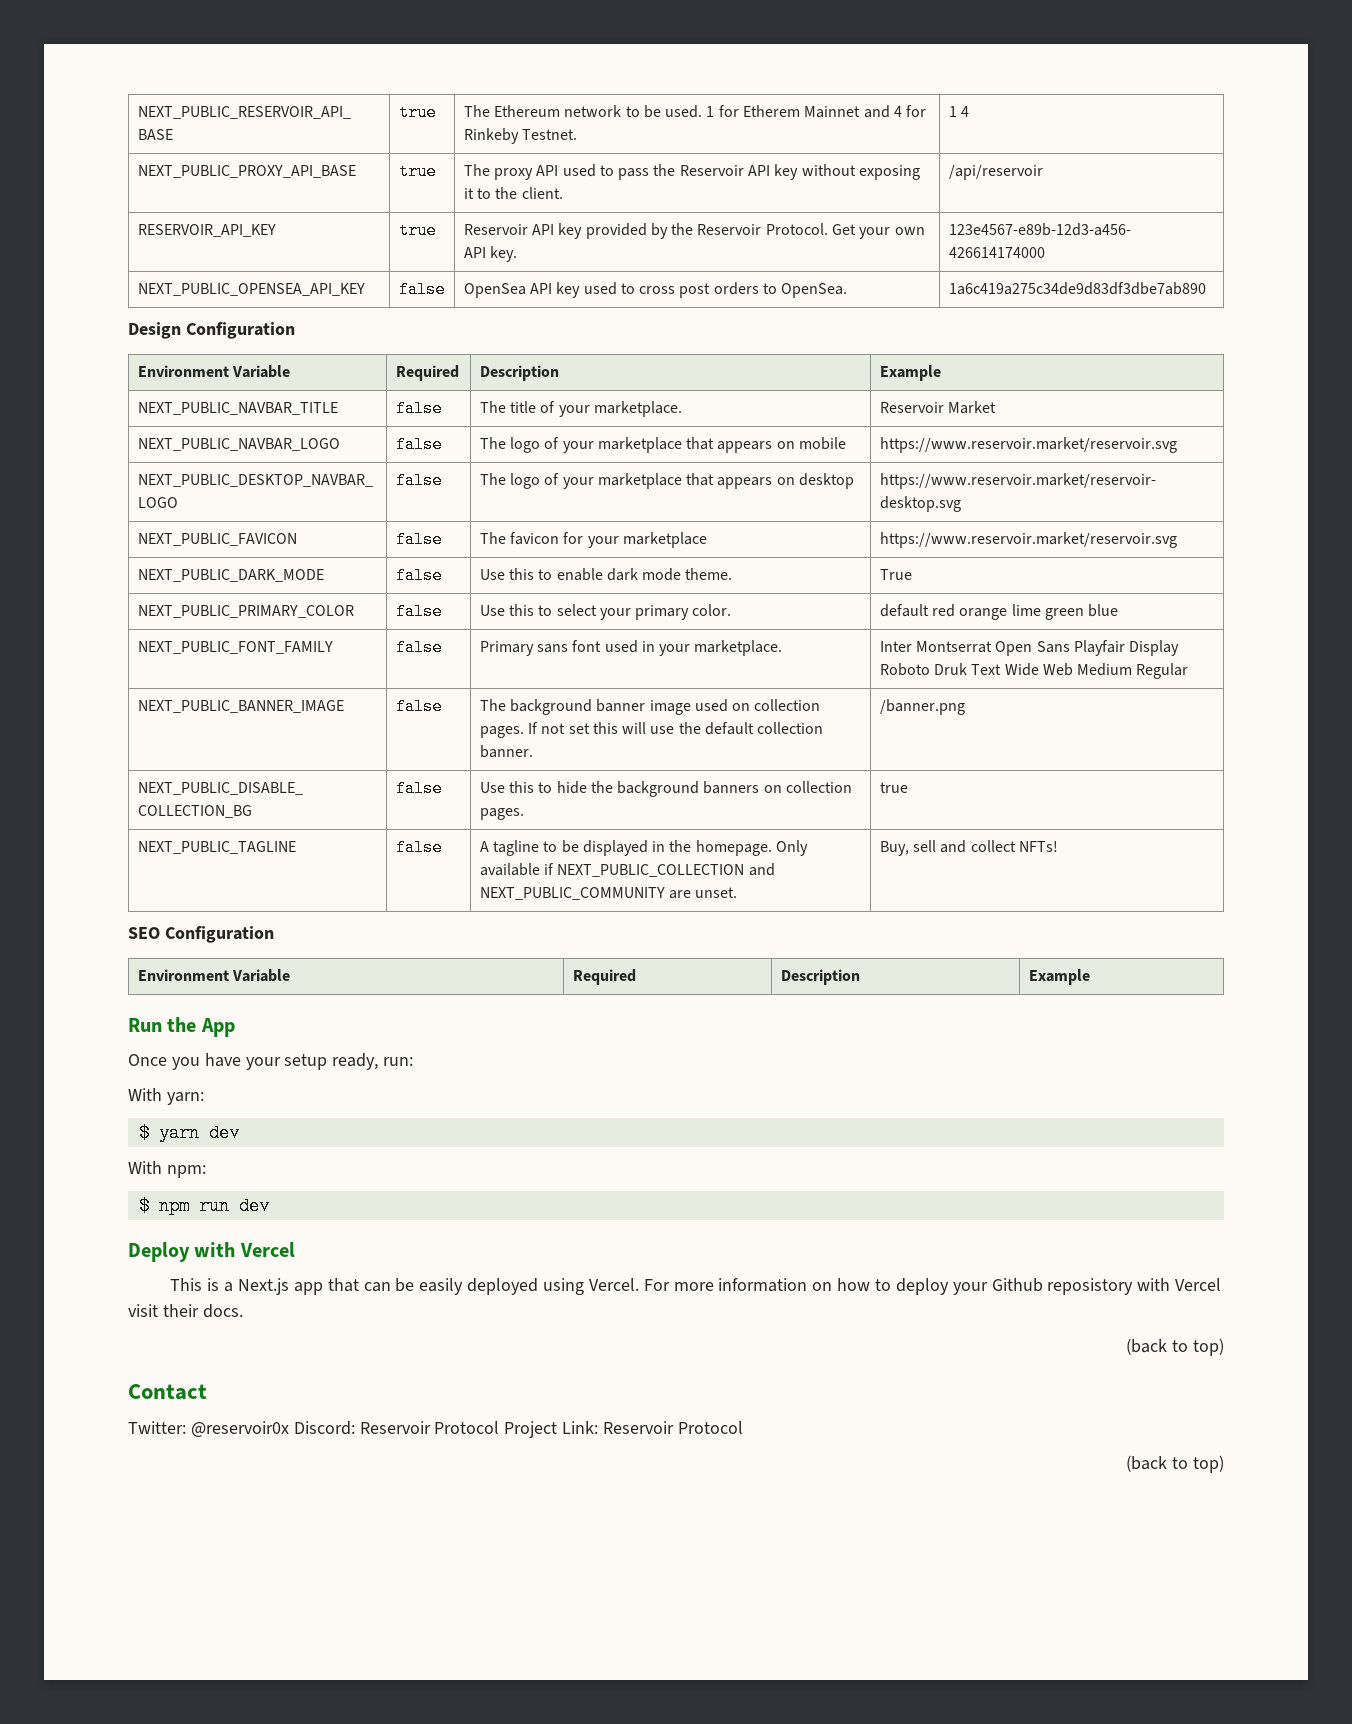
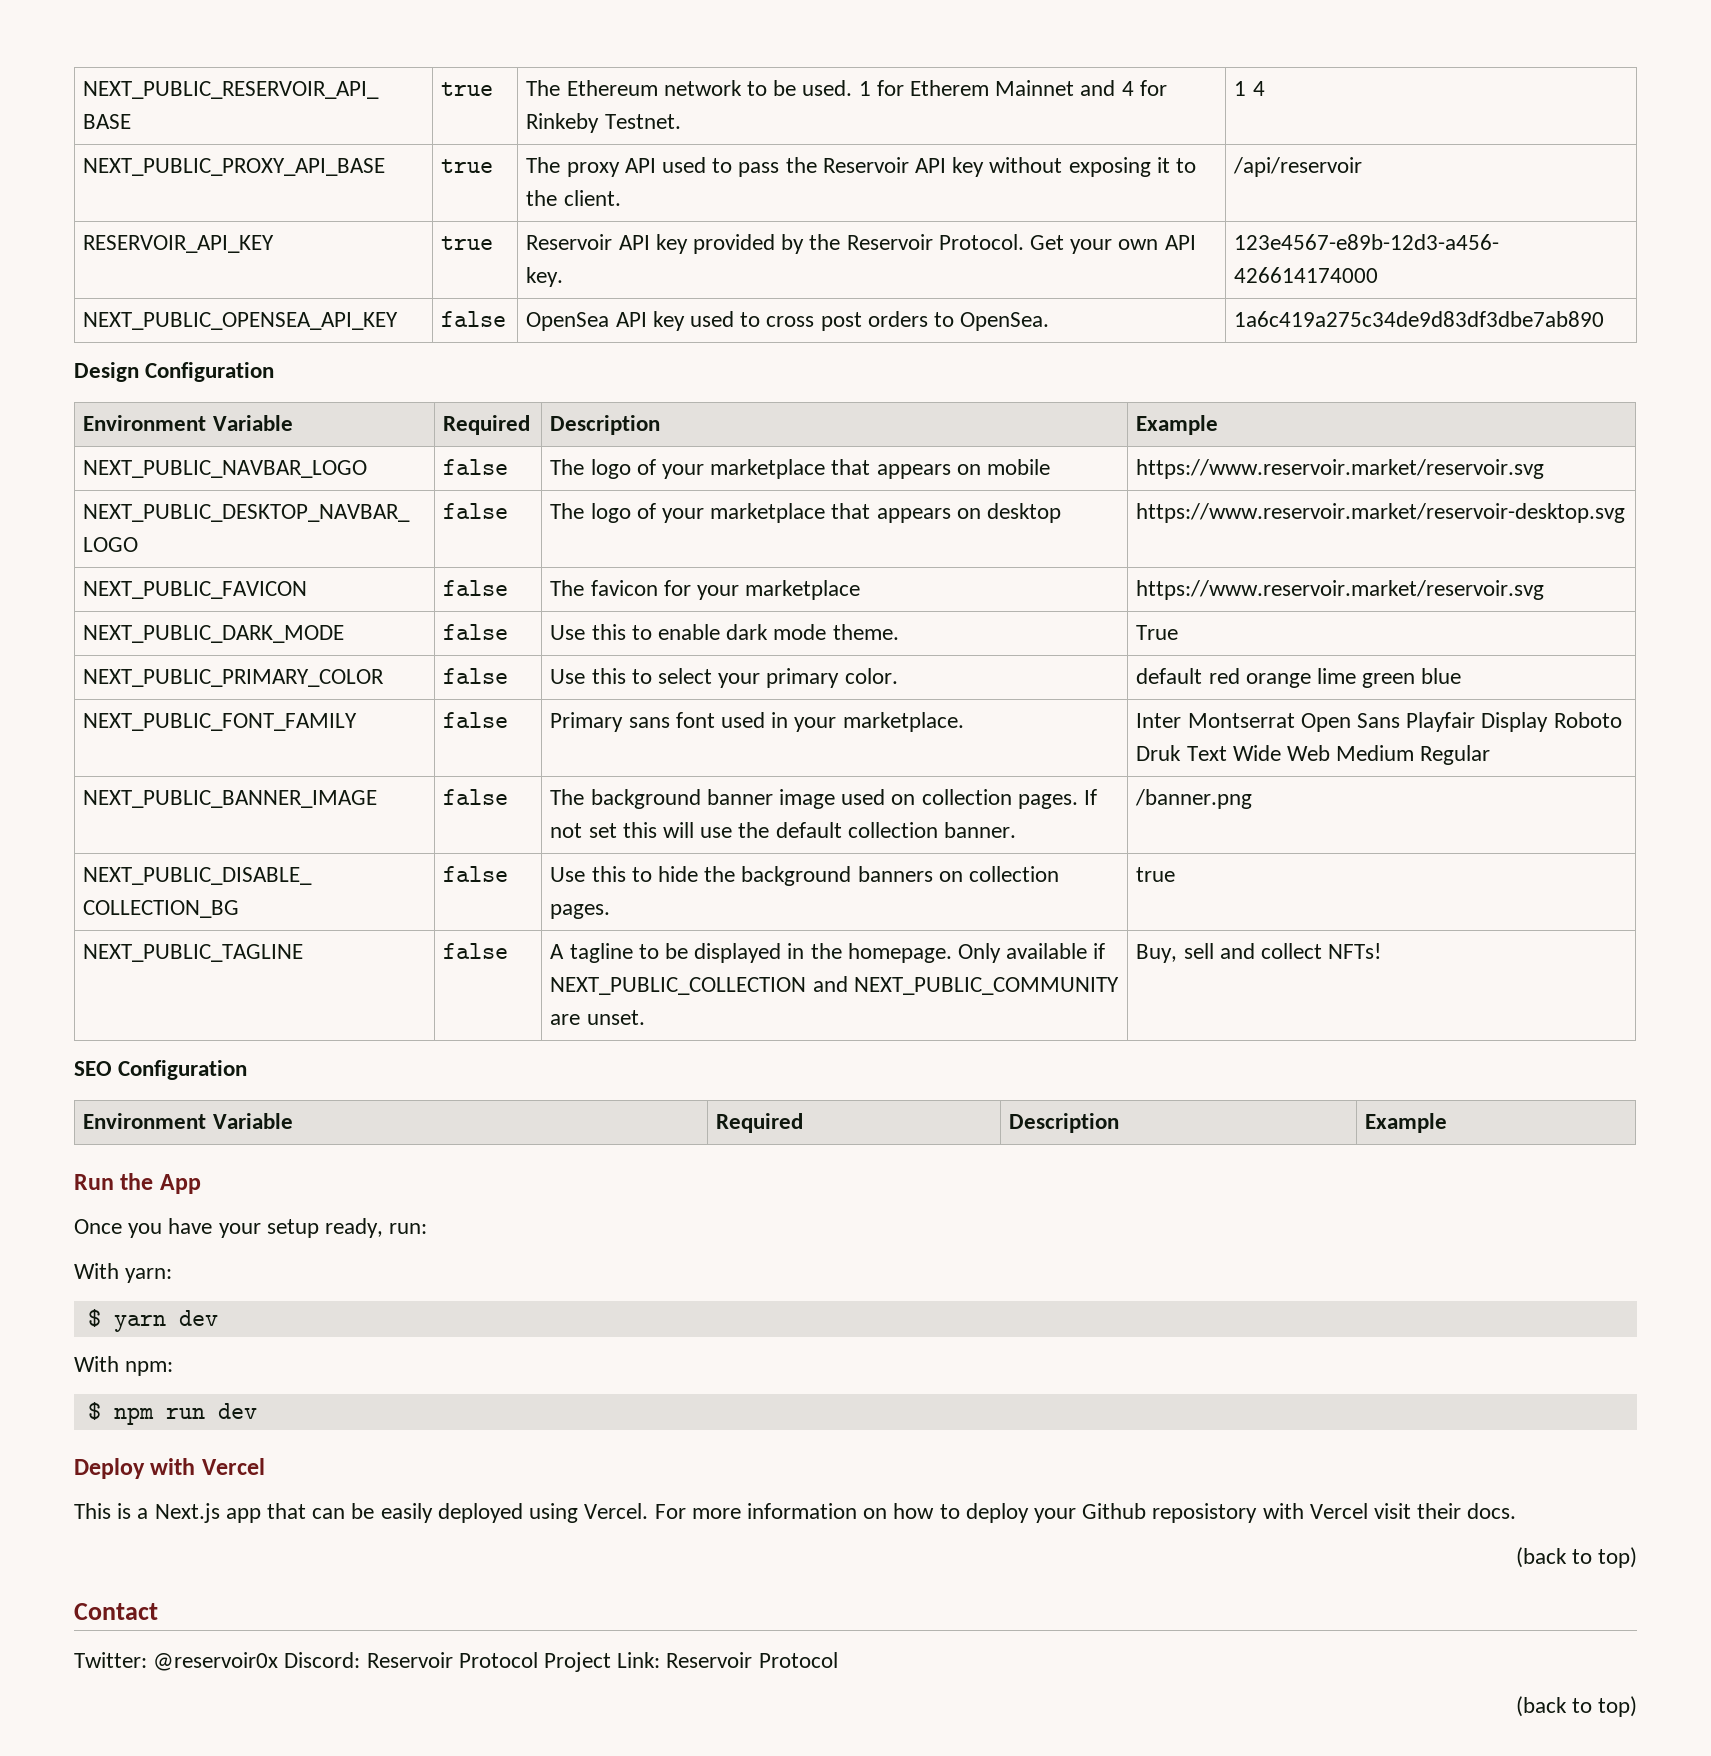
- NEXT_PUBLIC_NAVBAR_TITLE | false | The title of your marketplace. | Reservoir Market

